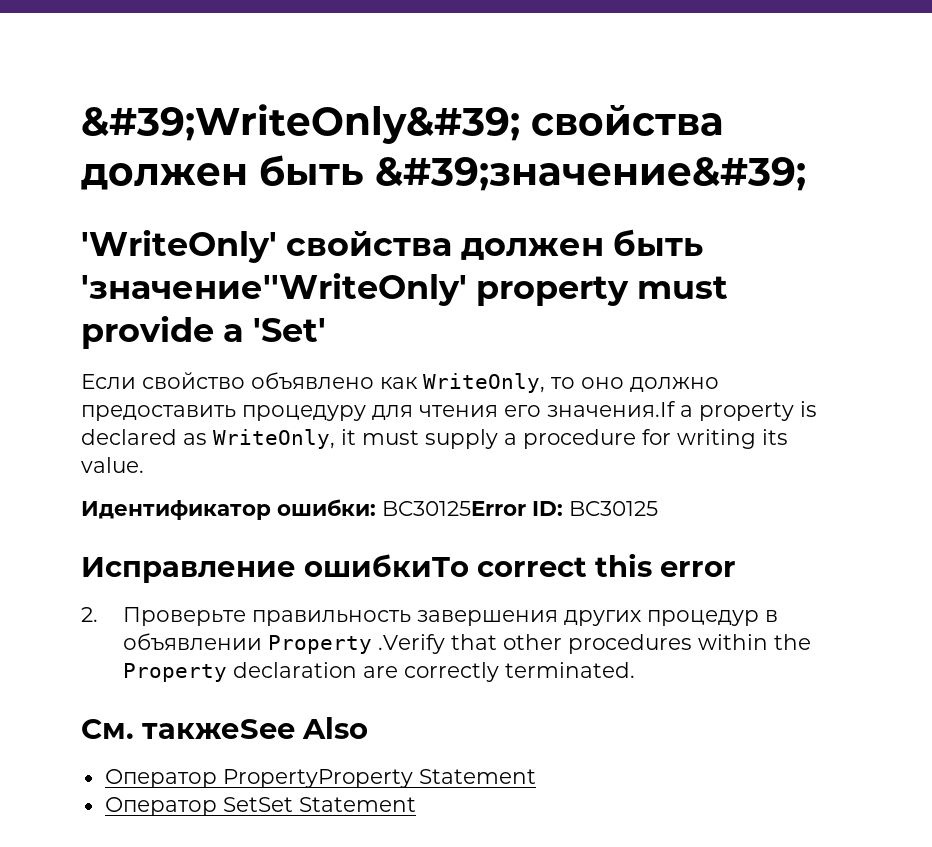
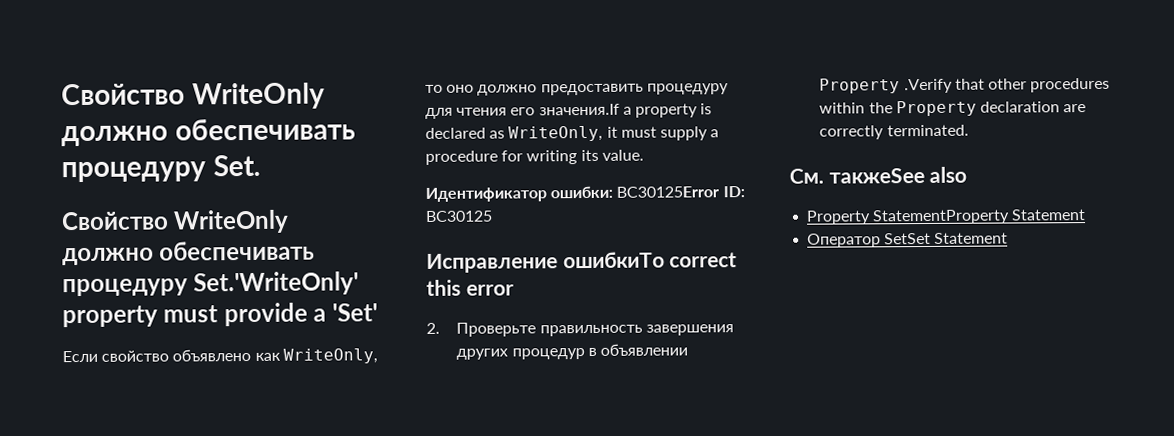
- &#39;WriteOnly&#39; свойства должен быть &#39;значение&#39;
- 'WriteOnly' свойства должен быть 'значение''WriteOnly' property must provide a 'Set'
+ Свойство WriteOnly должно обеспечивать процедуру Set.
+ Свойство WriteOnly должно обеспечивать процедуру Set.'WriteOnly' property must provide a 'Set'
- См. такжеSee Also
- Оператор PropertyProperty Statement
+ См. такжеSee also
+ Property StatementProperty Statement

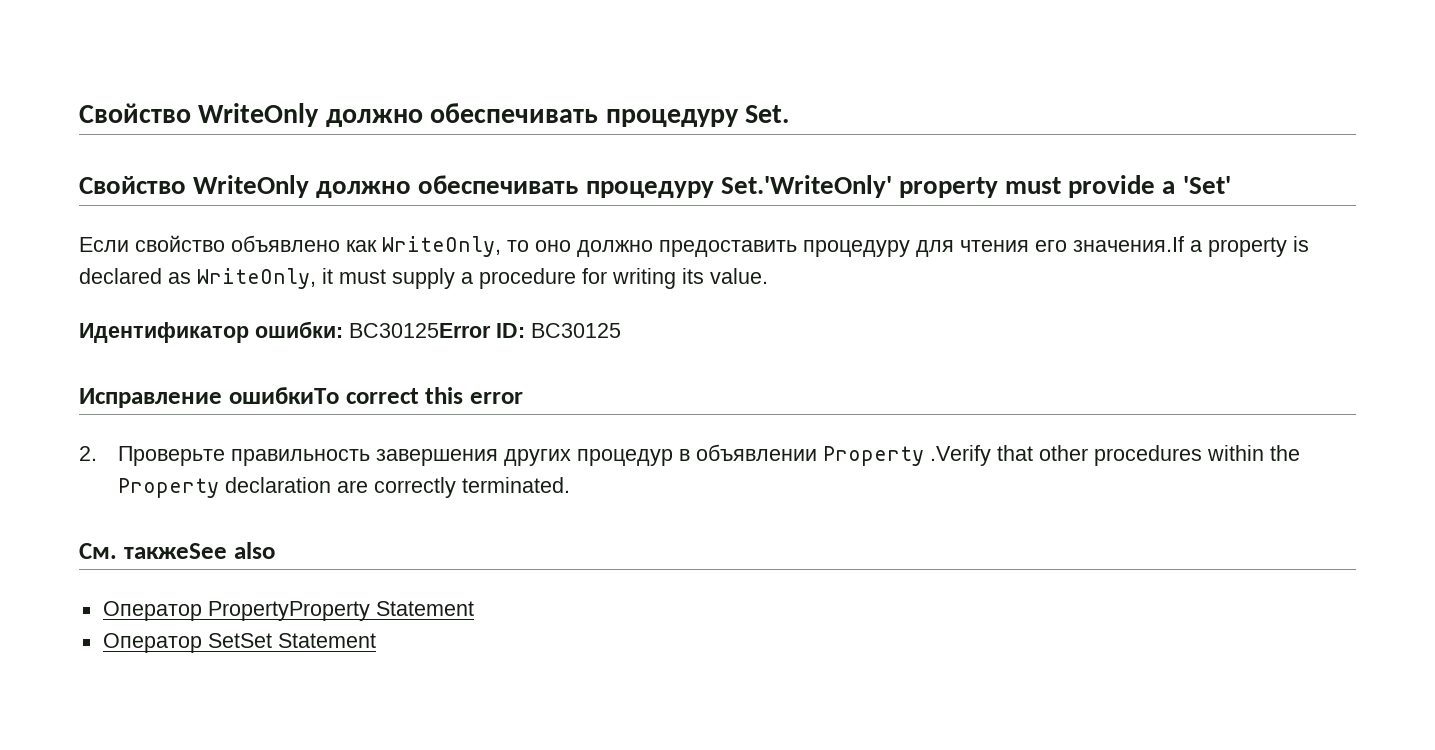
- Property StatementProperty Statement
+ Оператор PropertyProperty Statement

